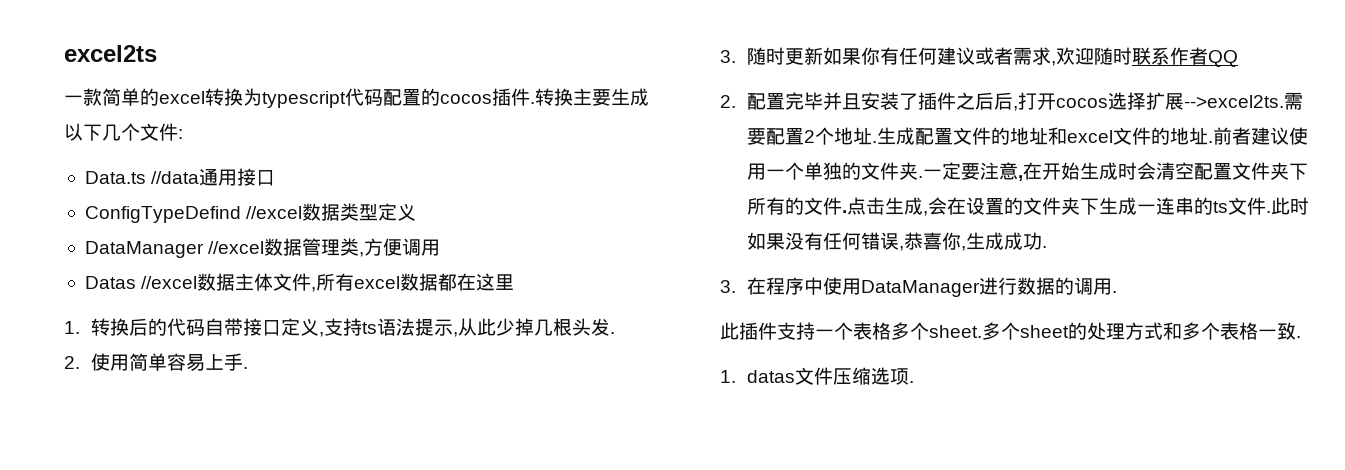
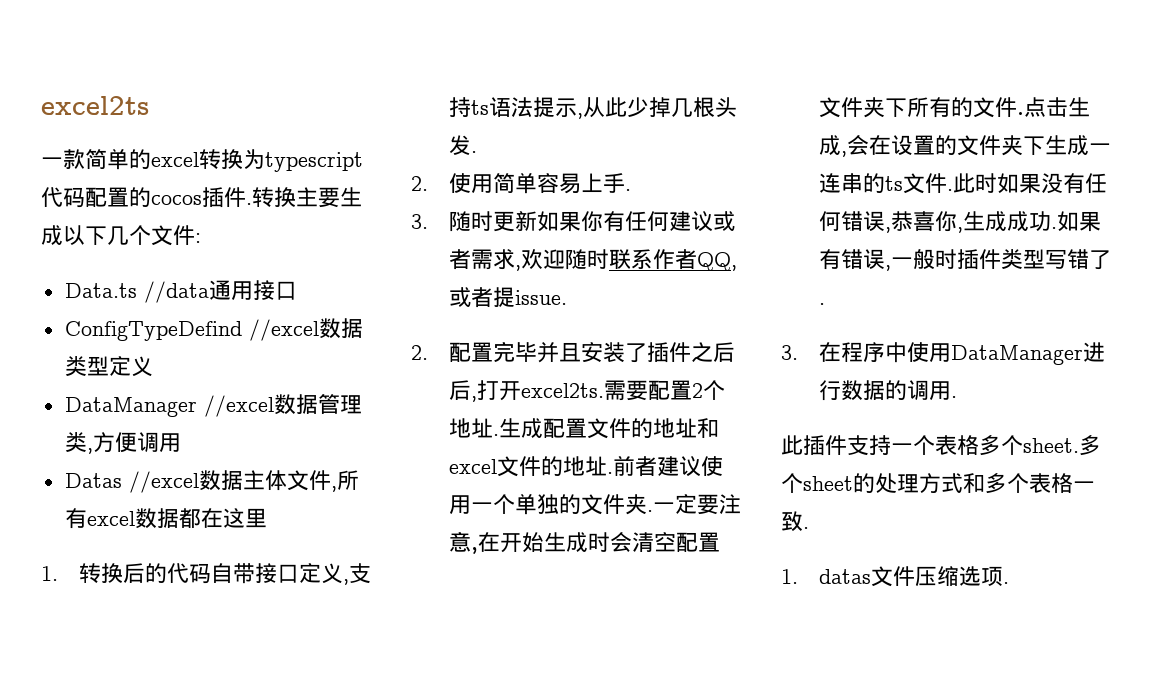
- 3.随时更新如果你有任何建议或者需求,欢迎随时联系作者QQ
+ 3.随时更新如果你有任何建议或者需求,欢迎随时联系作者QQ,或者提issue.
- 2.配置完毕并且安装了插件之后后,打开cocos选择扩展-->excel2ts.
+ 2.配置完毕并且安装了插件之后后,打开excel2ts.
+ 如果有错误,一般时插件类型写错了.

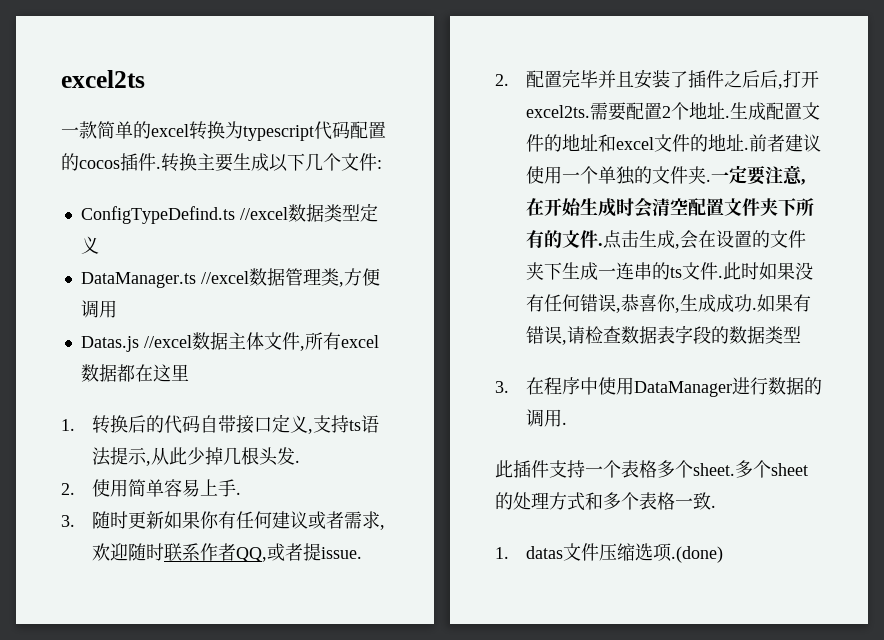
- Data.ts //data通用接口
- ConfigTypeDefind //excel数据类型定义
+ ConfigTypeDefind.ts //excel数据类型定义
- DataManager //excel数据管理类,方便调用
+ DataManager.ts //excel数据管理类,方便调用
- Datas //excel数据主体文件,所有excel数据都在这里
+ Datas.js //excel数据主体文件,所有excel数据都在这里
- 如果有错误,一般时插件类型写错了.
+ 如果有错误,请检查数据表字段的数据类型
- 1. datas文件压缩选项.
+ 1. datas文件压缩选项.(done)

